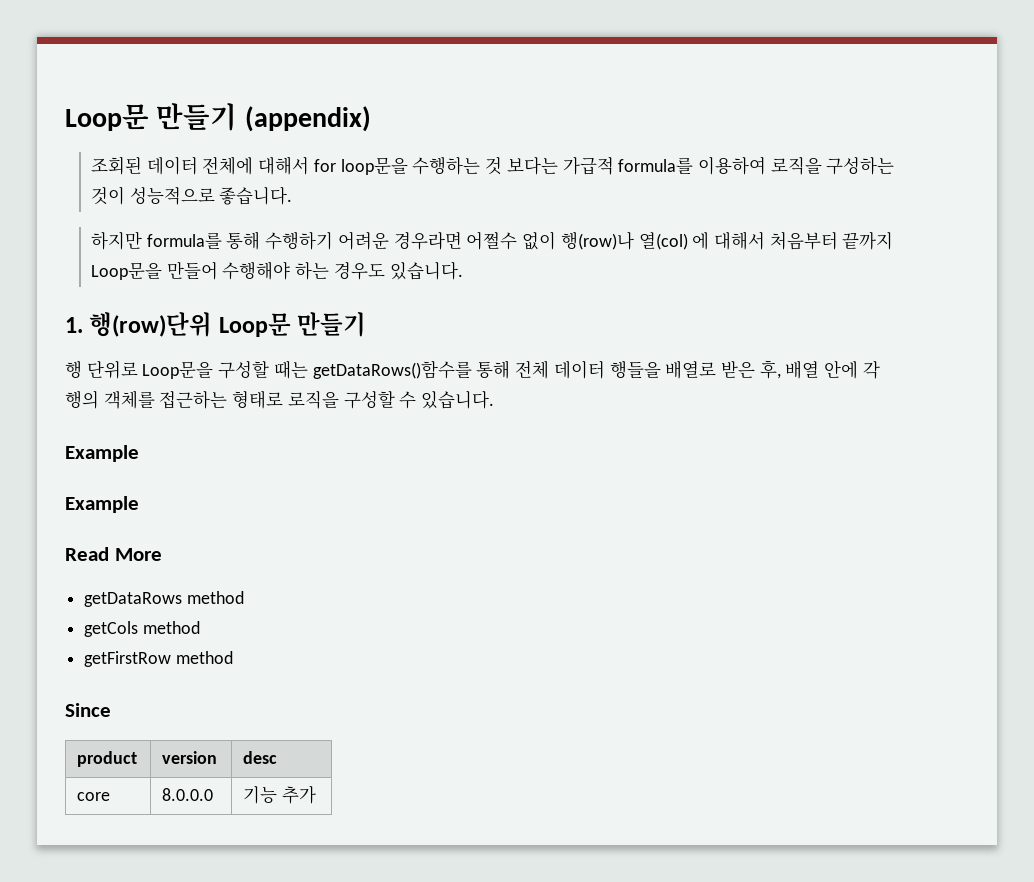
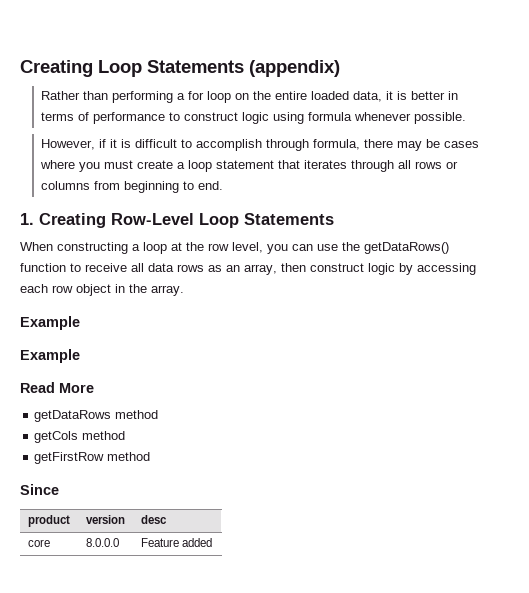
- Loop문 만들기 (appendix)
- 조회된 데이터 전체에 대해서 for loop문을 수행하는 것 보다는 가급적 formula를 이용하여 로직을 구성하는 것이 성능적으로 좋습니다.
- 하지만 formula를 통해 수행하기 어려운 경우라면 어쩔수 없이 행(row)나 열(col) 에 대해서 처음부터 끝까지 Loop문을 만들어 수행해야 하는 경우도 있습니다.
- 1. 행(row)단위 Loop문 만들기
- 행 단위로 Loop문을 구성할 때는 getDataRows()함수를 통해 전체 데이터 행들을 배열로 받은 후, 배열 안에 각 행의 객체를 접근하는 형태로 로직을 구성할 수 있습니다.
+ Creating Loop Statements (appendix)
+ Rather than performing a for loop on the entire loaded data, it is better in terms of performance to construct logic using formula whenever possible.
+ However, if it is difficult to accomplish through formula, there may be cases where you must create a loop statement that iterates through all rows or columns from beginning to end.
+ 1. Creating Row-Level Loop Statements
+ When constructing a loop at the row level, you can use the getDataRows() function to receive all data rows as an array, then construct logic by accessing each row object in the array.
- core | 8.0.0.0 | 기능 추가
+ core | 8.0.0.0 | Feature added

